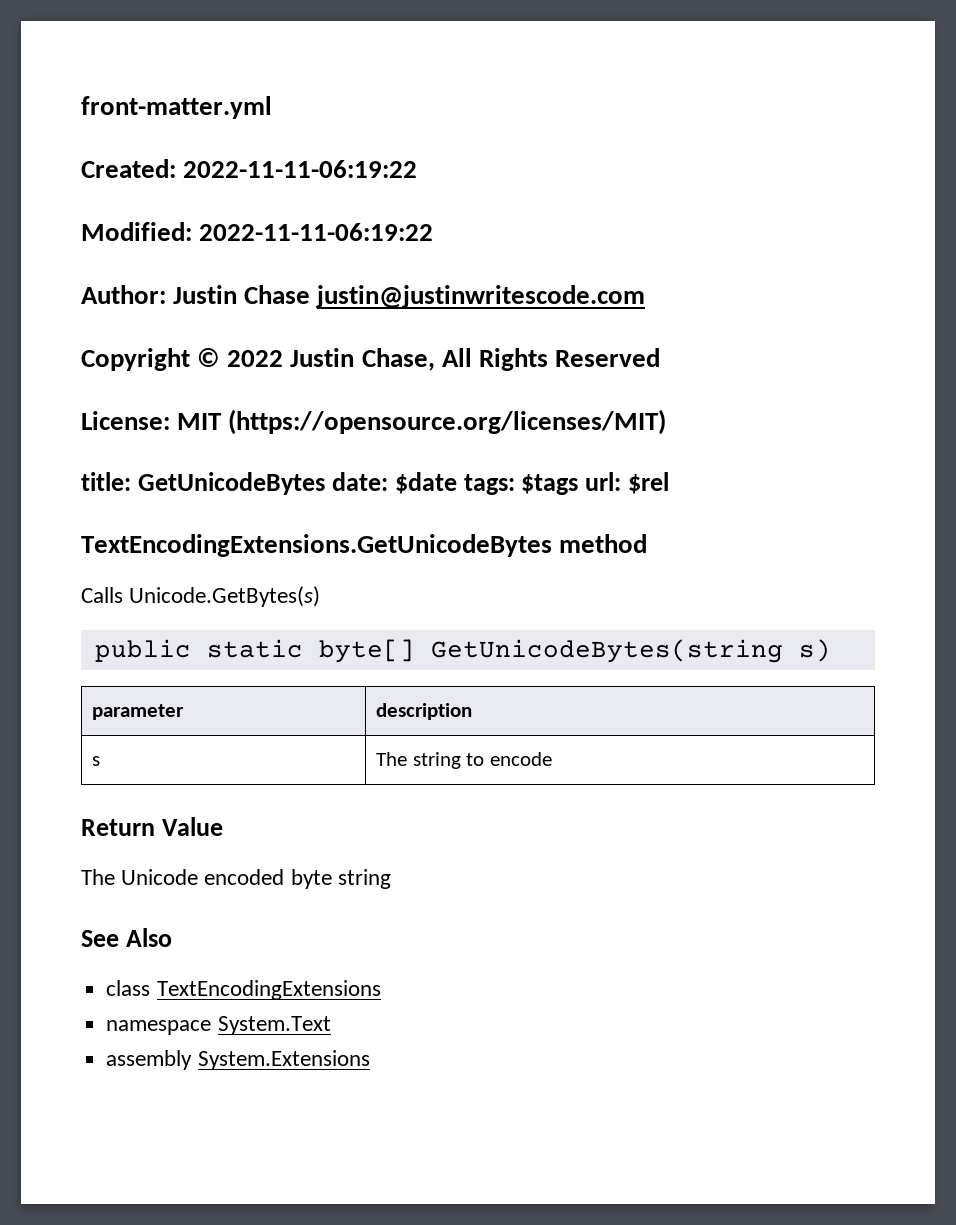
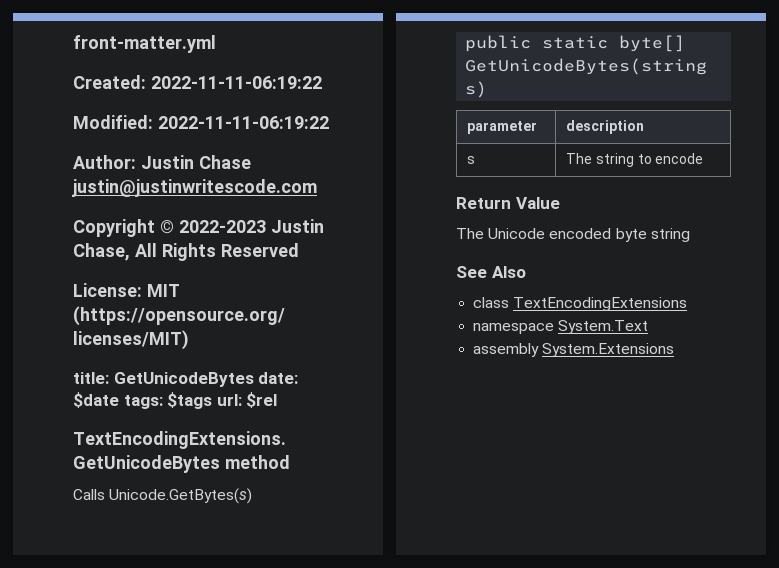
- Copyright © 2022 Justin Chase, All Rights Reserved
+ Copyright © 2022-2023 Justin Chase, All Rights Reserved

